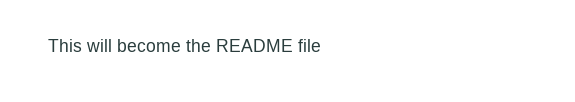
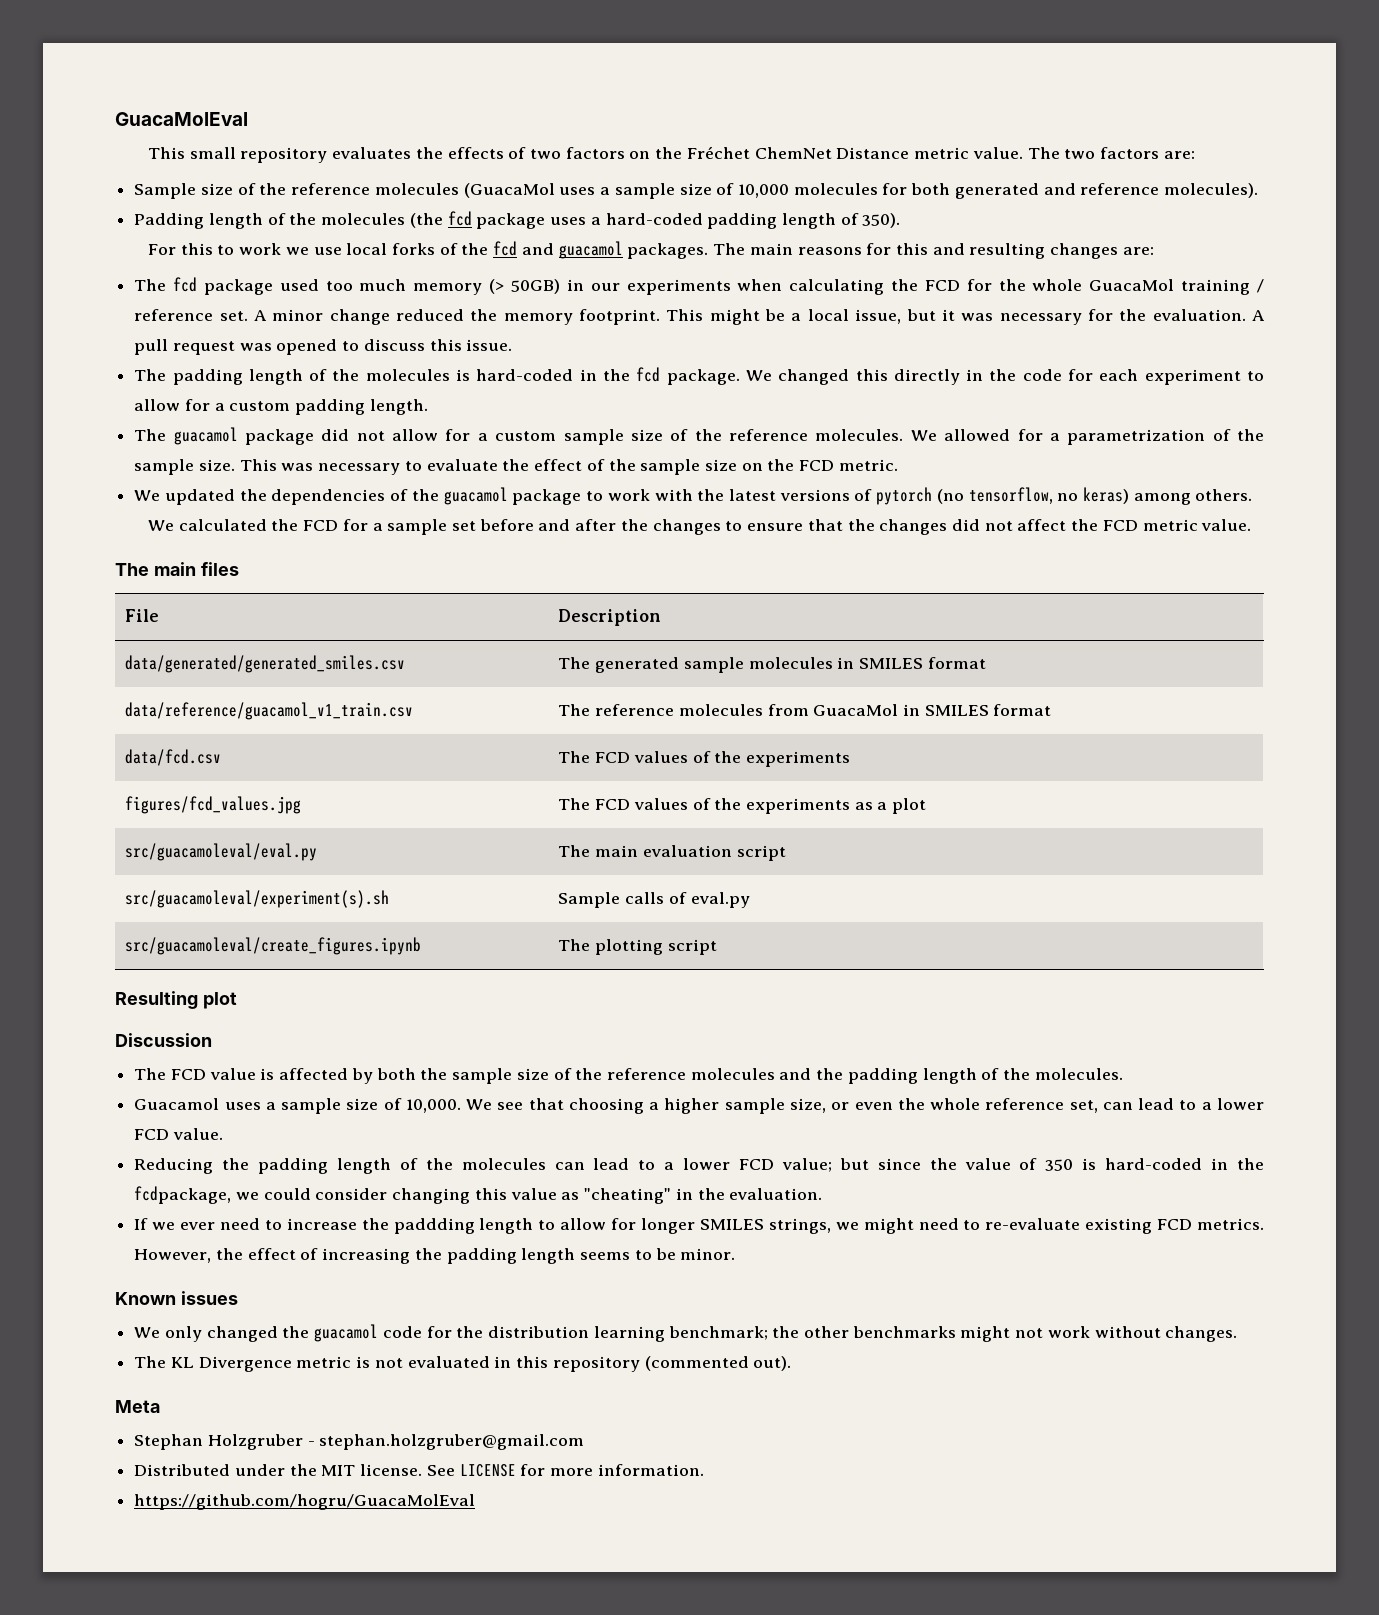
- This will become the README file
+ GuacaMolEval
+ This small repository evaluates the effects of two factors on the Fréchet ChemNet Distance metric value. The two factors are:
+ Sample size of the reference molecules (GuacaMol uses a sample size of 10,000 molecules for both generated and reference molecules).
+ Padding length of the molecules (the fcd package uses a hard-coded padding length of 350).
+ For this to work we use local forks of the fcd and guacamol packages. The main reasons for this and resulting changes are:
+ The fcd package used too much memory (> 50GB) in our experiments when calculating the FCD for the whole GuacaMol training / reference set. A minor change reduced the memory footprint. This might be a local issue, but it was necessary for the evaluation. A pull request was opened to discuss this issue.
+ The padding length of the molecules is hard-coded in the fcd package. We changed this directly in the code for each experiment to allow for a custom padding length.
+ The guacamol package did not allow for a custom sample size of the reference molecules. We allowed for a parametrization of the sample size. This was necessary to evaluate the effect of the sample size on the FCD metric.
+ We updated the dependencies of the guacamol package to work with the latest versions of pytorch (no tensorflow, no keras) among others.
+ We calculated the FCD for a sample set before and after the changes to ensure that the changes did not affect the FCD metric value.
+ The main files
+ File | Description
+ data/generated/generated_smiles.csv | The generated sample molecules in SMILES format
+ data/reference/guacamol_v1_train.csv | The reference molecules from GuacaMol in SMILES format
+ data/fcd.csv | The FCD values of the experiments
+ figures/fcd_values.jpg | The FCD values of the experiments as a plot
+ src/guacamoleval/eval.py | The main evaluation script
+ src/guacamoleval/experiment(s).sh | Sample calls of eval.py
+ src/guacamoleval/create_figures.ipynb | The plotting script
+ Resulting plot
+ Discussion
+ The FCD value is affected by both the sample size of the reference molecules and the padding length of the molecules.
+ Guacamol uses a sample size of 10,000. We see that choosing a higher sample size, or even the whole reference set, can lead to a lower FCD value.
+ Reducing the padding length of the molecules can lead to a lower FCD value; but since the value of 350 is hard-coded in the fcdpackage, we could consider changing this value as "cheating" in the evaluation.
+ If we ever need to increase the paddding length to allow for longer SMILES strings, we might need to re-evaluate existing FCD metrics. However, the effect of increasing the padding length seems to be minor.
+ Known issues
+ We only changed the guacamol code for the distribution learning benchmark; the other benchmarks might not work without changes.
+ The KL Divergence metric is not evaluated in this repository (commented out).
+ Meta
+ Stephan Holzgruber - stephan.holzgruber@gmail.com
+ Distributed under the MIT license. See LICENSE for more information.
+ https://github.com/hogru/GuacaMolEval

